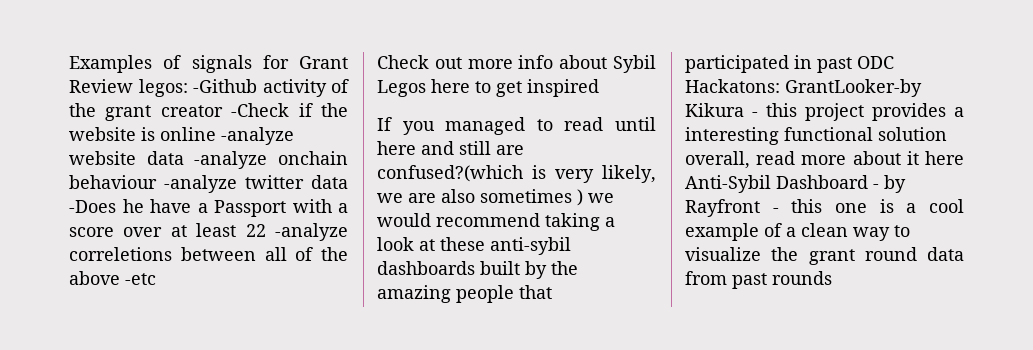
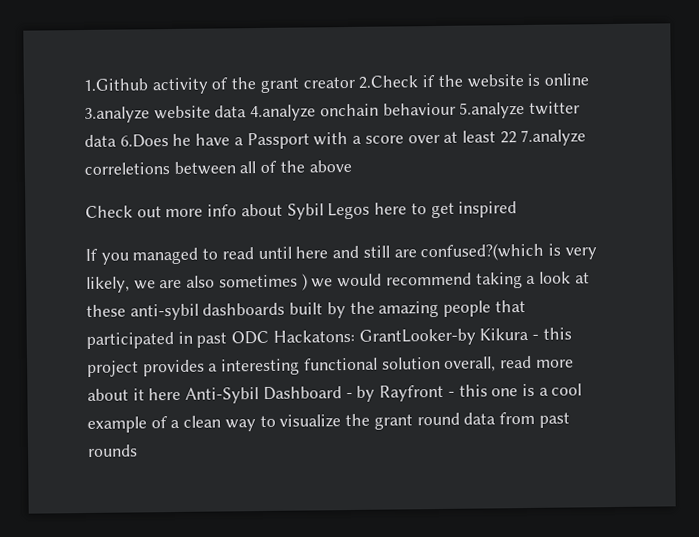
- Examples of signals for Grant Review legos: -Github activity of the grant creator -Check if the website is online -analyze website data -analyze onchain behaviour -analyze twitter data -Does he have a Passport with a score over at least 22 -analyze correletions between all of the above -etc
+ 1.Github activity of the grant creator 2.Check if the website is online 3.analyze website data 4.analyze onchain behaviour 5.analyze twitter data 6.Does he have a Passport with a score over at least 22 7.analyze correletions between all of the above

